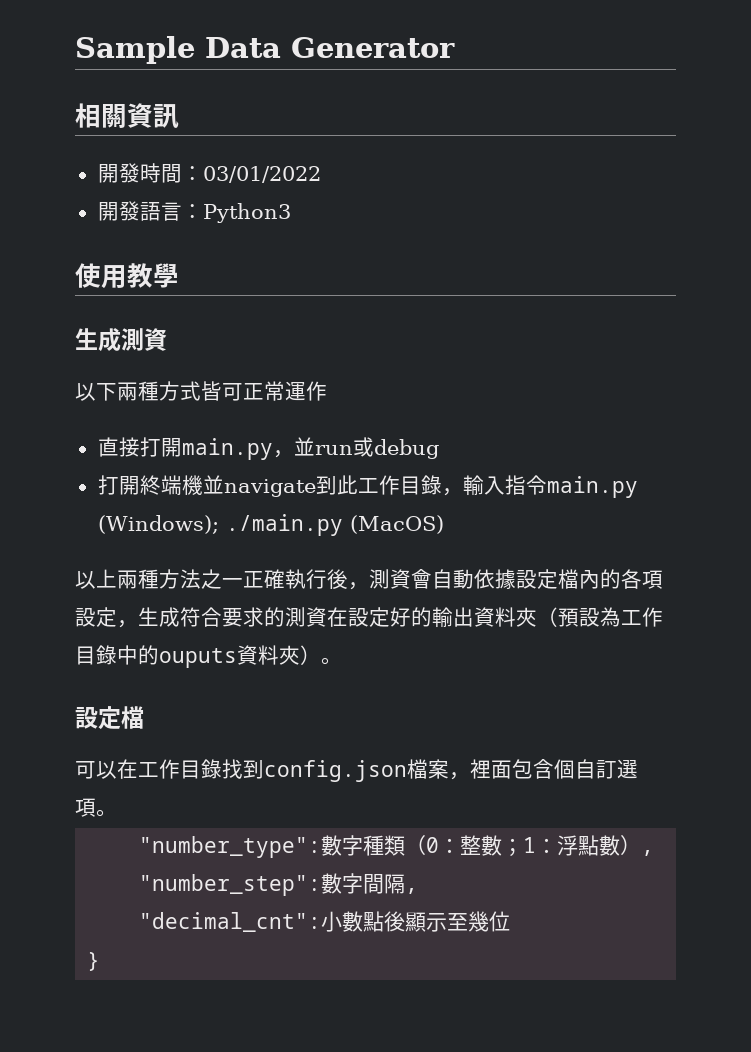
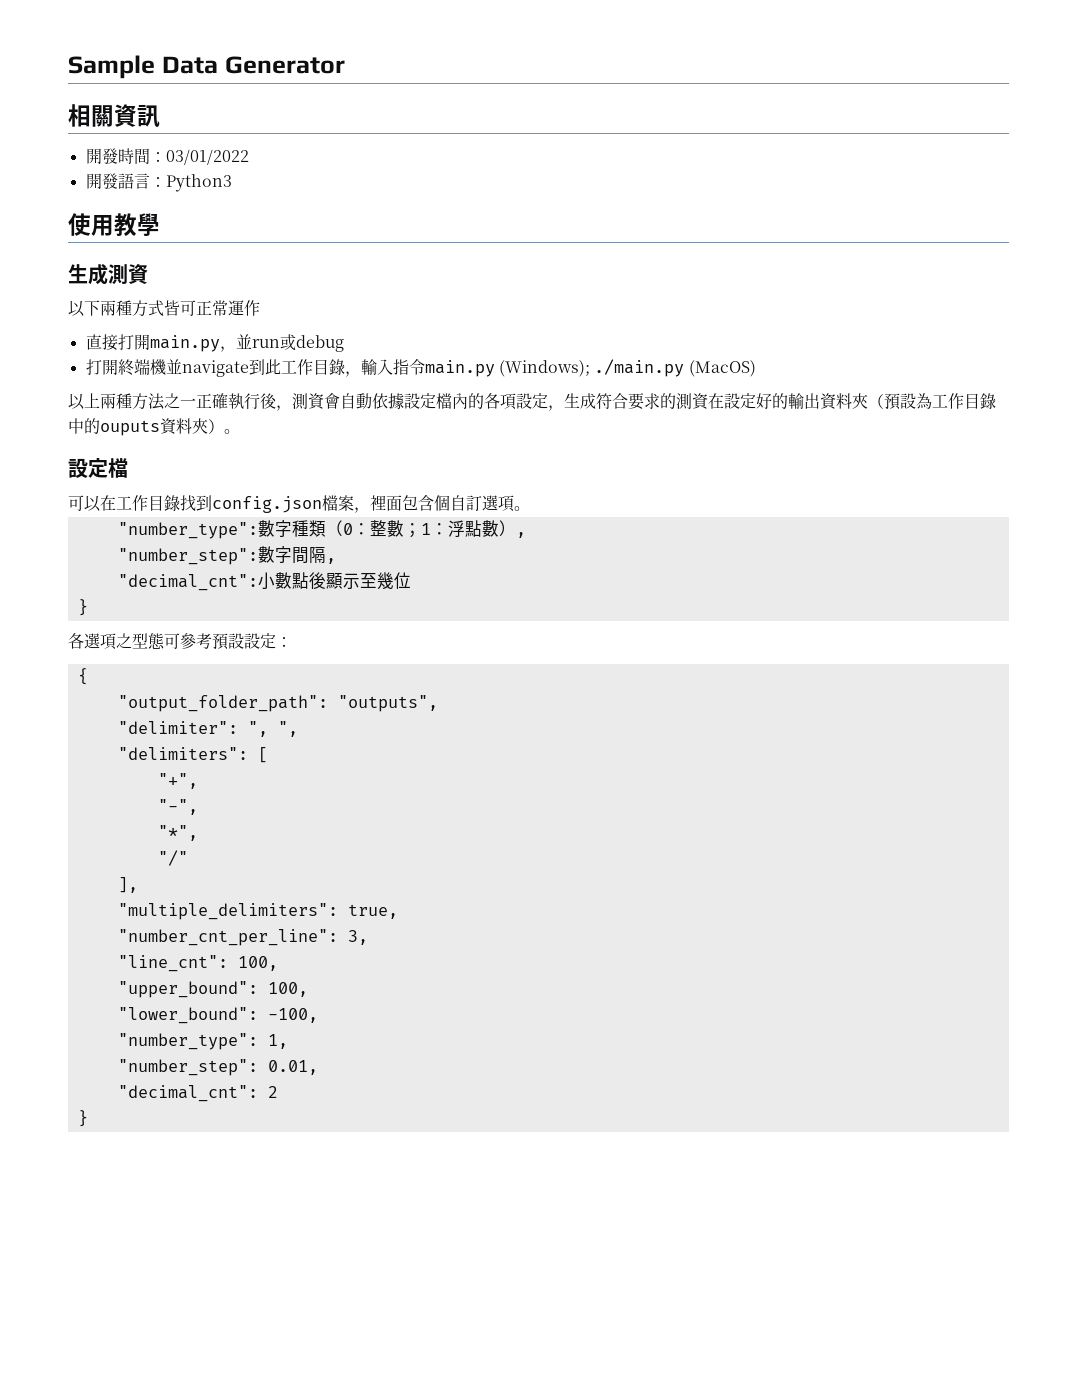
+ 各選項之型態可參考預設設定：
+ {
+ "output_folder_path": "outputs",
+ "delimiter": ", ",
+ "delimiters": [
+ "+",
+ "-",
+ "*",
+ "/"
+ ],
+ "multiple_delimiters": true,
+ "number_cnt_per_line": 3,
+ "line_cnt": 100,
+ "upper_bound": 100,
+ "lower_bound": -100,
+ "number_type": 1,
+ "number_step": 0.01,
+ "decimal_cnt": 2
+ }

